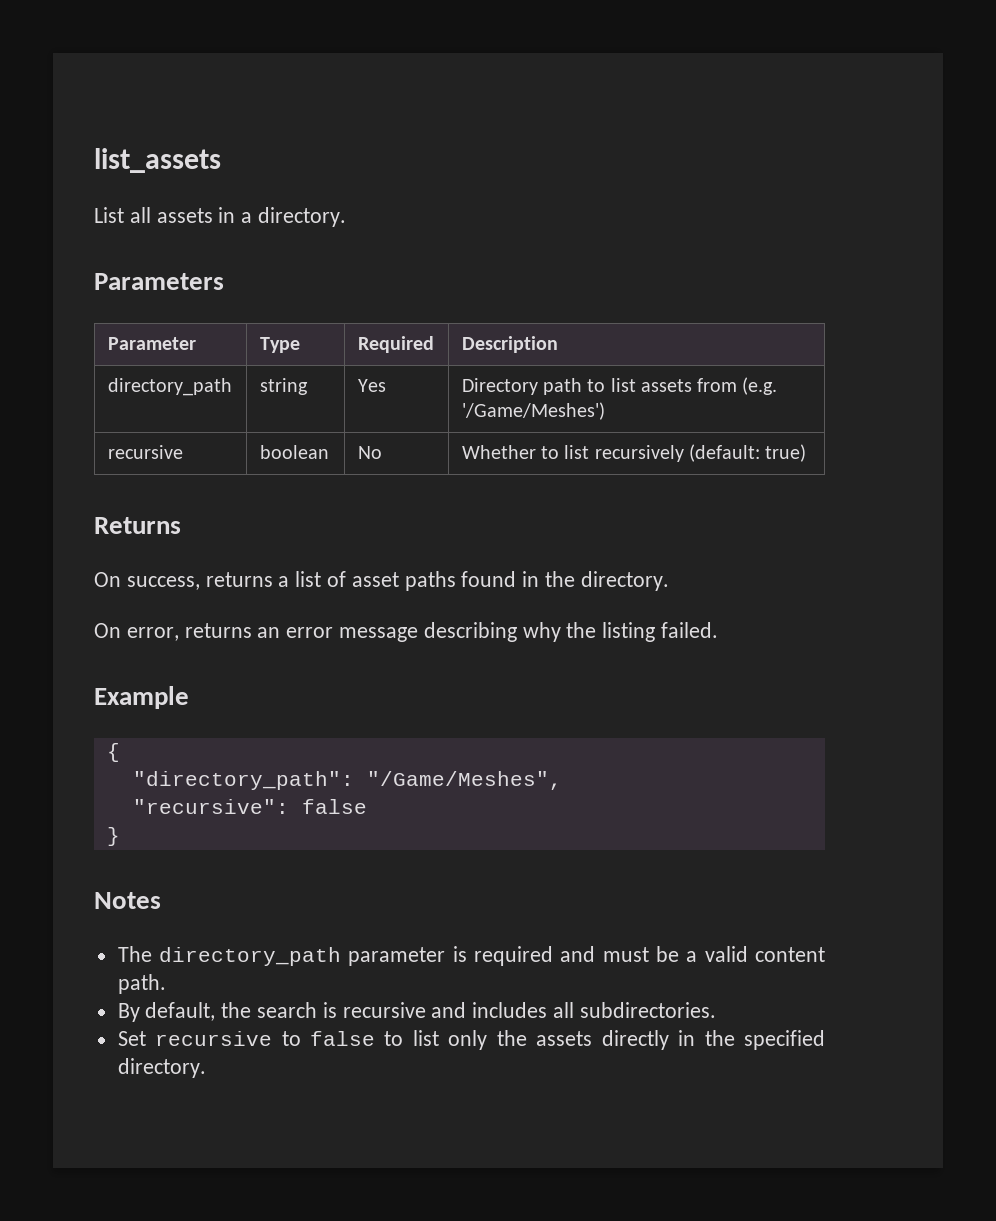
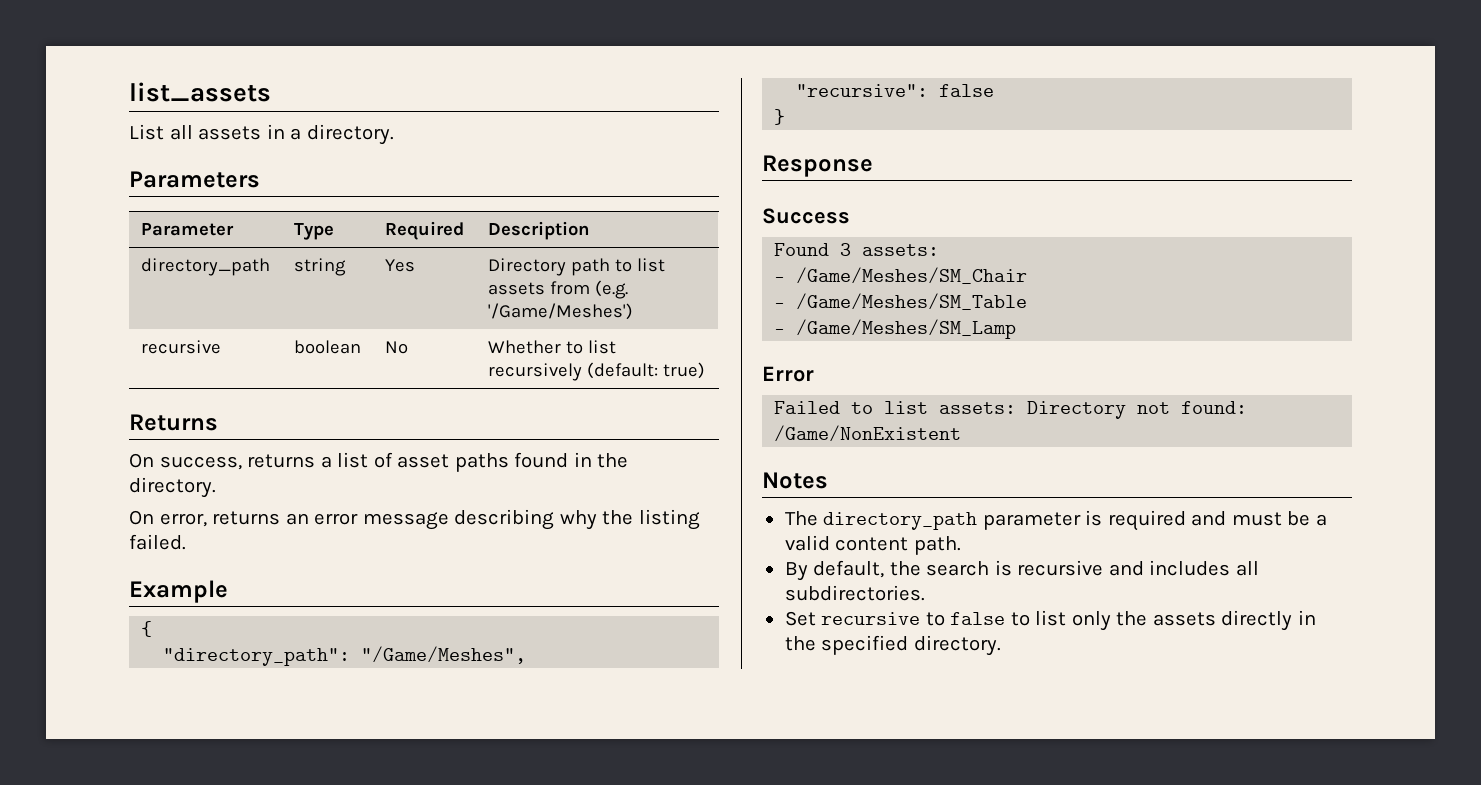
+ Response
+ Success
+ Found 3 assets:
+ - /Game/Meshes/SM_Chair
+ - /Game/Meshes/SM_Table
+ - /Game/Meshes/SM_Lamp
+ Error
+ Failed to list assets: Directory not found: /Game/NonExistent

